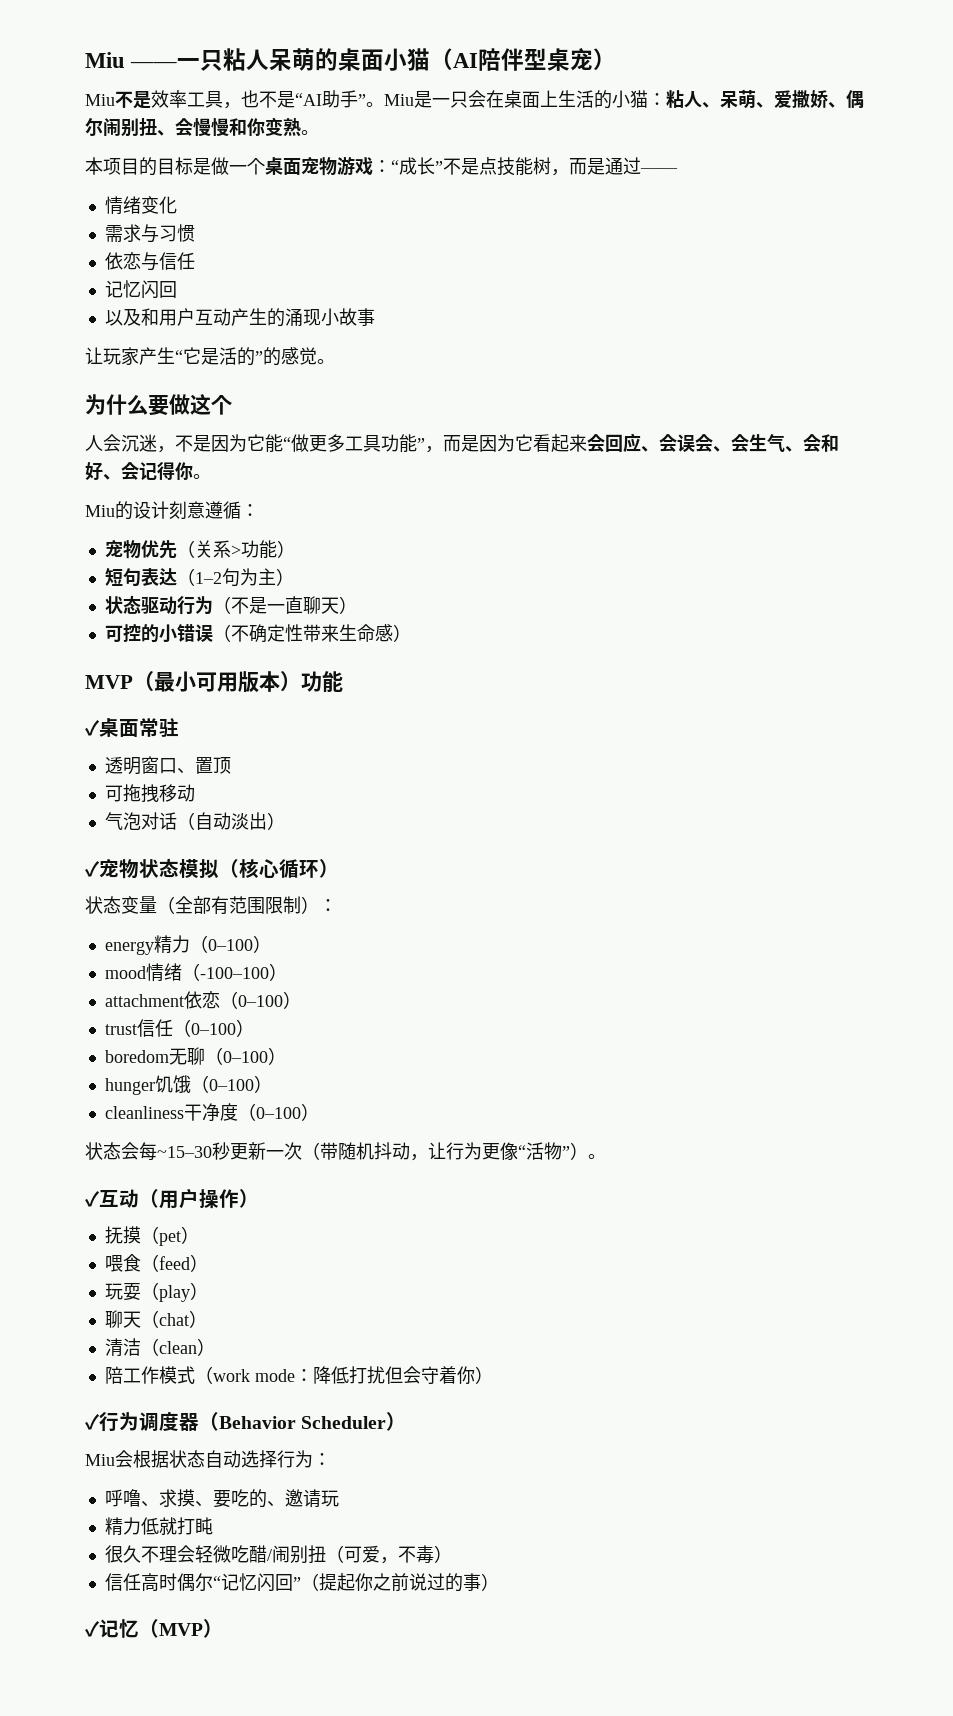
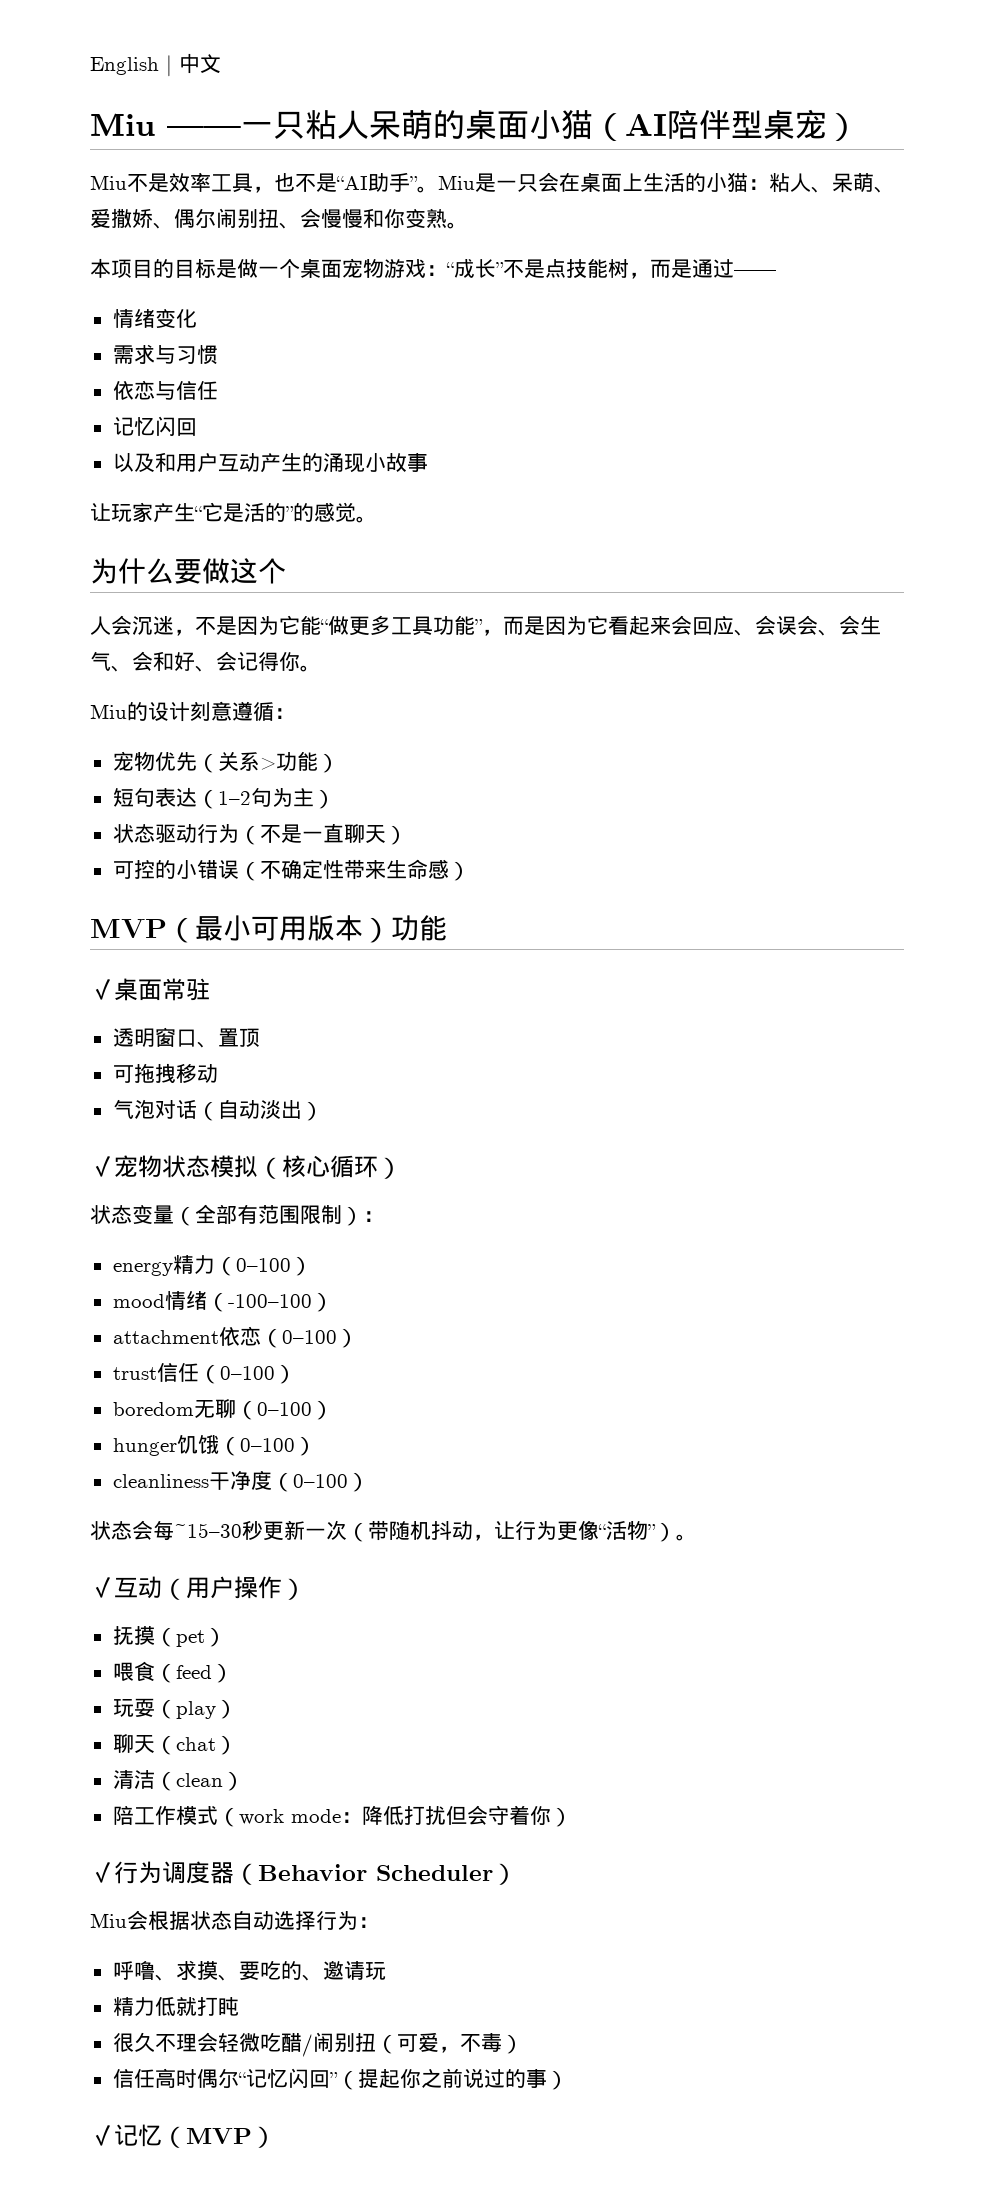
+ English | 中文

